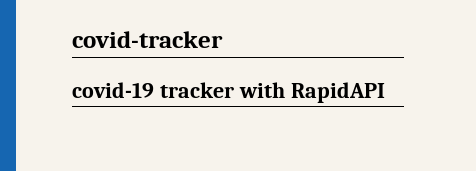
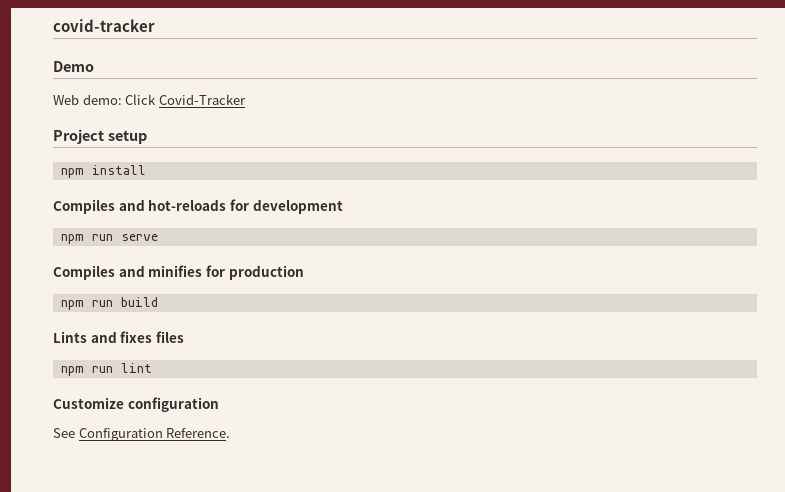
- covid-19 tracker with RapidAPI
+ Demo
+ Web demo: Click Covid-Tracker
+ Project setup
+ npm install
+ Compiles and hot-reloads for development
+ npm run serve
+ Compiles and minifies for production
+ npm run build
+ Lints and fixes files
+ npm run lint
+ Customize configuration
+ See Configuration Reference.

